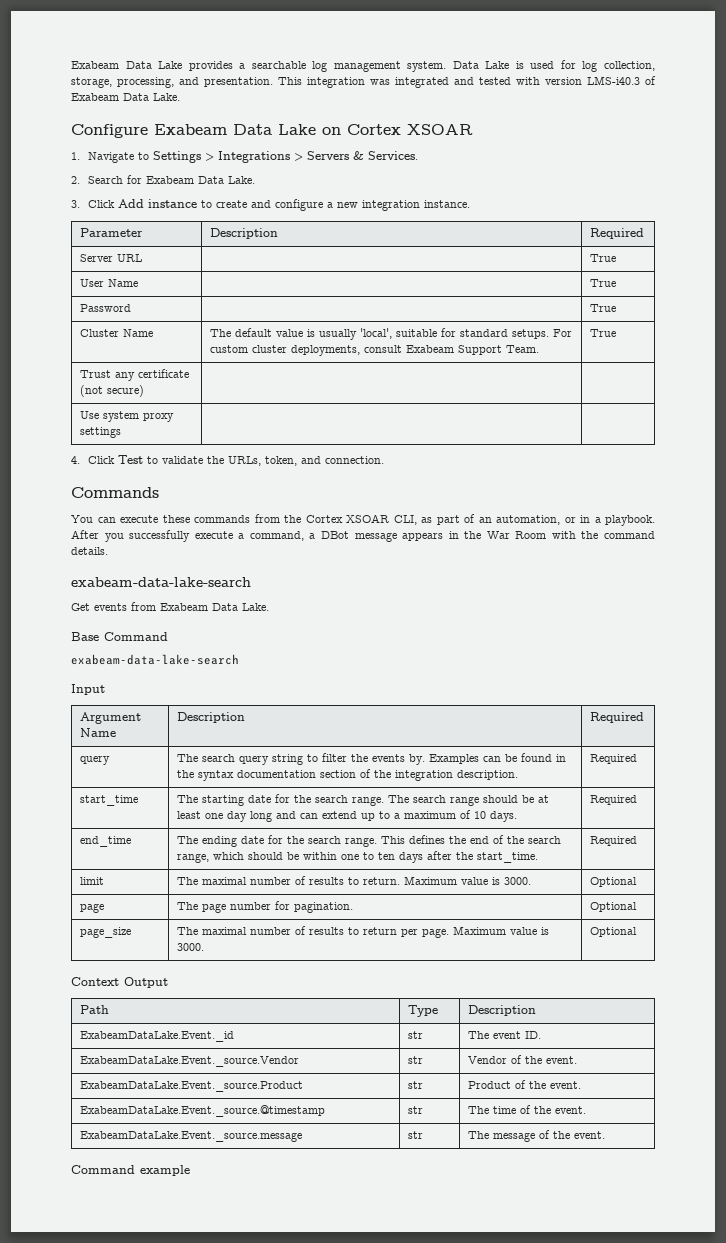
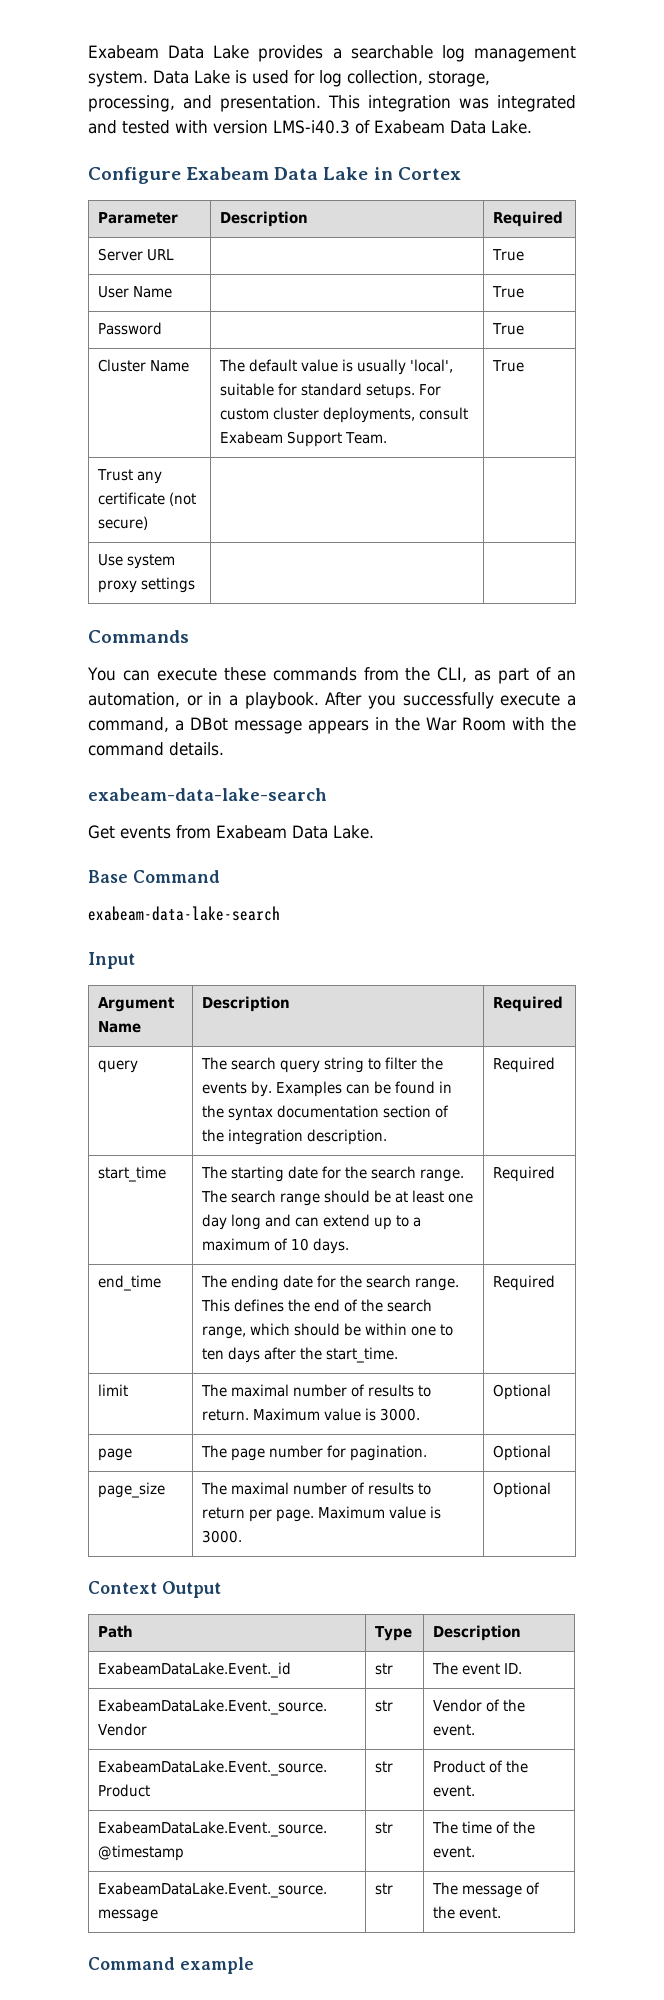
- Configure Exabeam Data Lake on Cortex XSOAR
- 1. Navigate to Settings > Integrations > Servers & Services.
- 2. Search for Exabeam Data Lake.
- 3. Click Add instance to create and configure a new integration instance.
+ Configure Exabeam Data Lake in Cortex
- 4. Click Test to validate the URLs, token, and connection.
- You can execute these commands from the Cortex XSOAR CLI, as part of an automation, or in a playbook.
+ You can execute these commands from the CLI, as part of an automation, or in a playbook.

